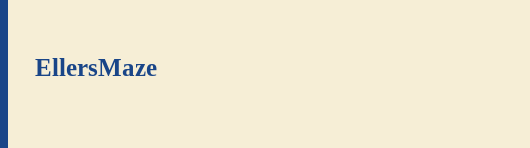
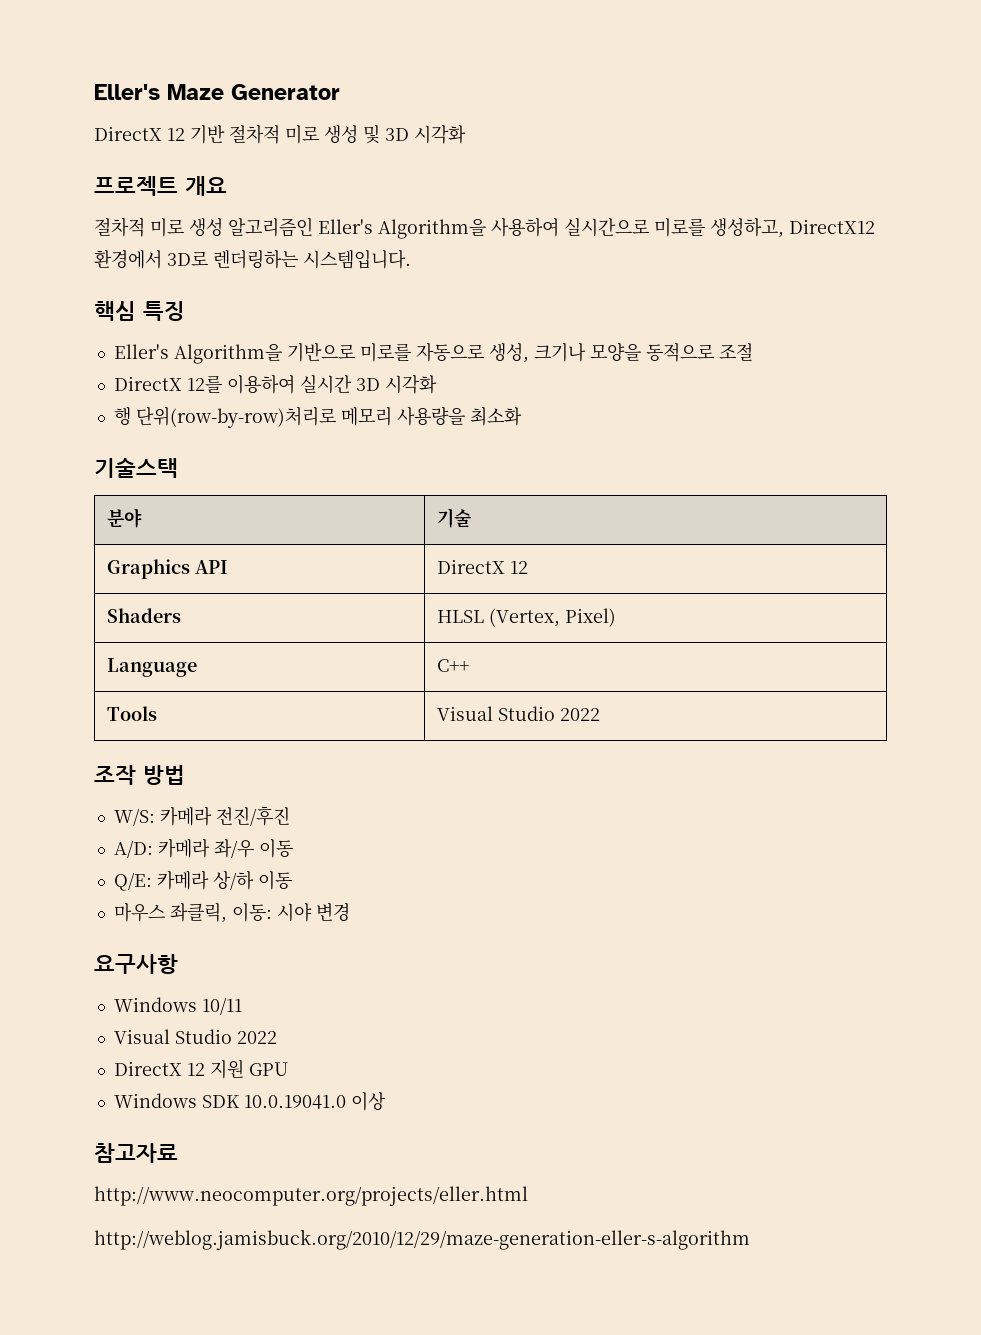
- EllersMaze
+ Eller's Maze Generator
+ DirectX 12 기반 절차적 미로 생성 및 3D 시각화
+ 프로젝트 개요
+ 절차적 미로 생성 알고리즘인 Eller's Algorithm을 사용하여 실시간으로 미로를 생성하고, DirectX12 환경에서 3D로 렌더링하는 시스템입니다.
+ 핵심 특징
+ Eller's Algorithm을 기반으로 미로를 자동으로 생성, 크기나 모양을 동적으로 조절
+ DirectX 12를 이용하여 실시간 3D 시각화
+ 행 단위(row-by-row)처리로 메모리 사용량을 최소화
+ 기술스택
+ 분야 | 기술
+ Graphics API | DirectX 12
+ Shaders | HLSL (Vertex, Pixel)
+ Language | C++
+ Tools | Visual Studio 2022
+ 조작 방법
+ W/S: 카메라 전진/후진
+ A/D: 카메라 좌/우 이동
+ Q/E: 카메라 상/하 이동
+ 마우스 좌클릭, 이동: 시야 변경
+ 요구사항
+ Windows 10/11
+ Visual Studio 2022
+ DirectX 12 지원 GPU
+ Windows SDK 10.0.19041.0 이상
+ 참고자료
+ http://www.neocomputer.org/projects/eller.html
+ http://weblog.jamisbuck.org/2010/12/29/maze-generation-eller-s-algorithm

